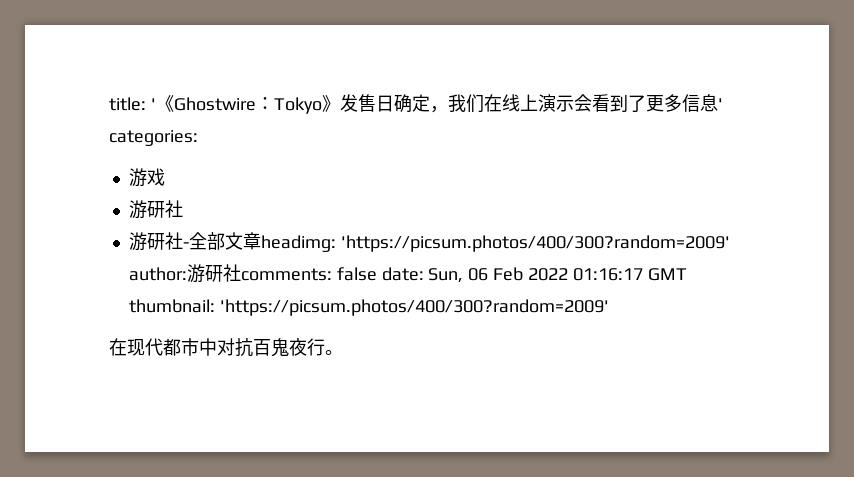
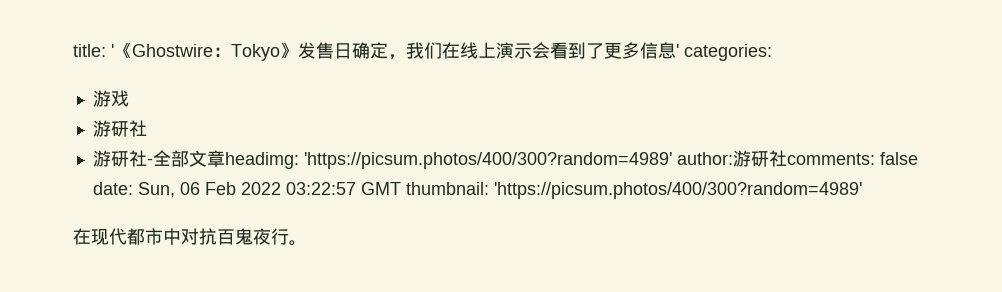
- 游研社-全部文章headimg: 'https://picsum.photos/400/300?random=2009' author:游研社comments: false date: Sun, 06 Feb 2022 01:16:17 GMT thumbnail: 'https://picsum.photos/400/300?random=2009'
+ 游研社-全部文章headimg: 'https://picsum.photos/400/300?random=4989' author:游研社comments: false date: Sun, 06 Feb 2022 03:22:57 GMT thumbnail: 'https://picsum.photos/400/300?random=4989'

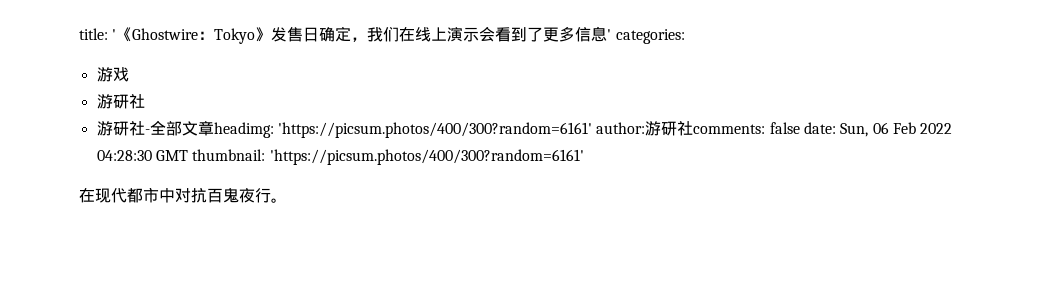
- 游研社-全部文章headimg: 'https://picsum.photos/400/300?random=4989' author:游研社comments: false date: Sun, 06 Feb 2022 03:22:57 GMT thumbnail: 'https://picsum.photos/400/300?random=4989'
+ 游研社-全部文章headimg: 'https://picsum.photos/400/300?random=6161' author:游研社comments: false date: Sun, 06 Feb 2022 04:28:30 GMT thumbnail: 'https://picsum.photos/400/300?random=6161'

